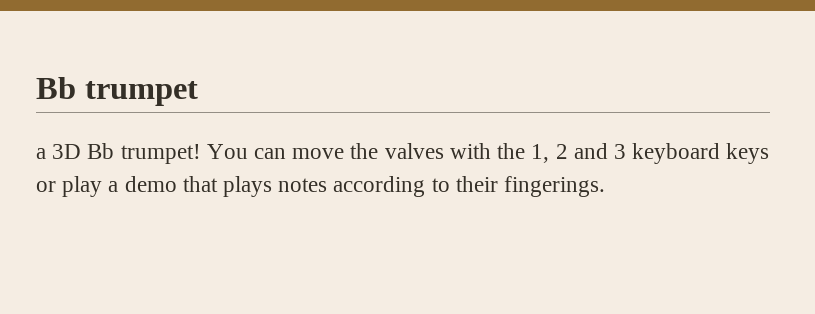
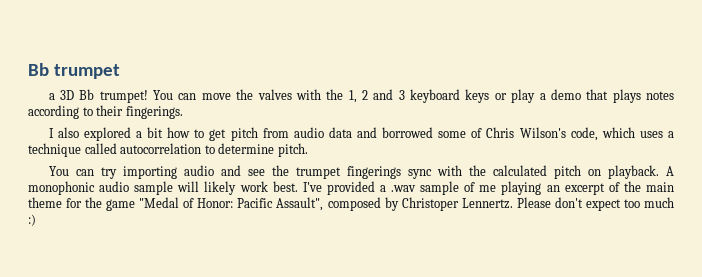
+ I also explored a bit how to get pitch from audio data and borrowed some of Chris Wilson's code, which uses a technique called autocorrelation to determine pitch.
+ You can try importing audio and see the trumpet fingerings sync with the calculated pitch on playback. A monophonic audio sample will likely work best. I've provided a .wav sample of me playing an excerpt of the main theme for the game "Medal of Honor: Pacific Assault", composed by Christoper Lennertz. Please don't expect too much :)

